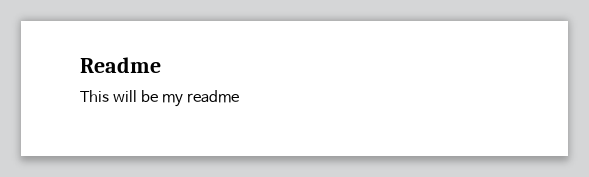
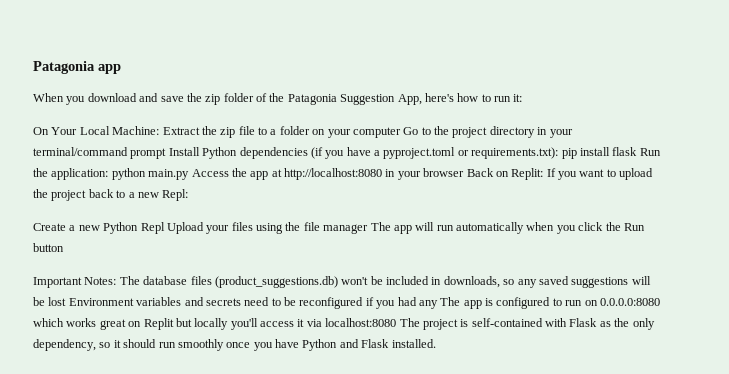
- Readme
- This will be my readme
+ Patagonia app
+ When you download and save the zip folder of the Patagonia Suggestion App, here's how to run it:
+ On Your Local Machine: Extract the zip file to a folder on your computer Go to the project directory in your terminal/command prompt Install Python dependencies (if you have a pyproject.toml or requirements.txt): pip install flask Run the application: python main.py Access the app at http://localhost:8080 in your browser Back on Replit: If you want to upload the project back to a new Repl:
+ Create a new Python Repl Upload your files using the file manager The app will run automatically when you click the Run button
+ Important Notes: The database files (product_suggestions.db) won't be included in downloads, so any saved suggestions will be lost Environment variables and secrets need to be reconfigured if you had any The app is configured to run on 0.0.0.0:8080 which works great on Replit but locally you'll access it via localhost:8080 The project is self-contained with Flask as the only dependency, so it should run smoothly once you have Python and Flask installed.

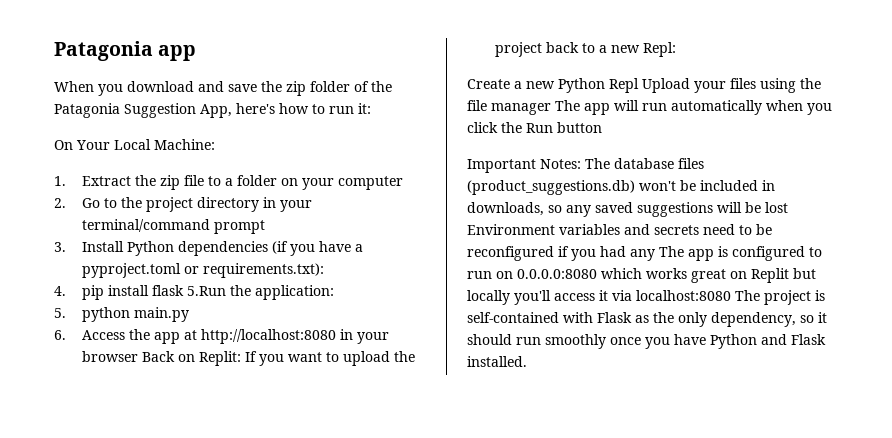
- On Your Local Machine: Extract the zip file to a folder on your computer Go to the project directory in your terminal/command prompt Install Python dependencies (if you have a pyproject.toml or requirements.txt): pip install flask Run the application: python main.py Access the app at http://localhost:8080 in your browser Back on Replit:
+ On Your Local Machine:
+ 1. Extract the zip file to a folder on your computer
+ 2. Go to the project directory in your terminal/command prompt
+ 3. Install Python dependencies (if you have a pyproject.toml or requirements.txt):
+ 4. pip install flask 5.Run the application:
+ 5. python main.py
+ 6. Access the app at http://localhost:8080 in your browser Back on Replit:

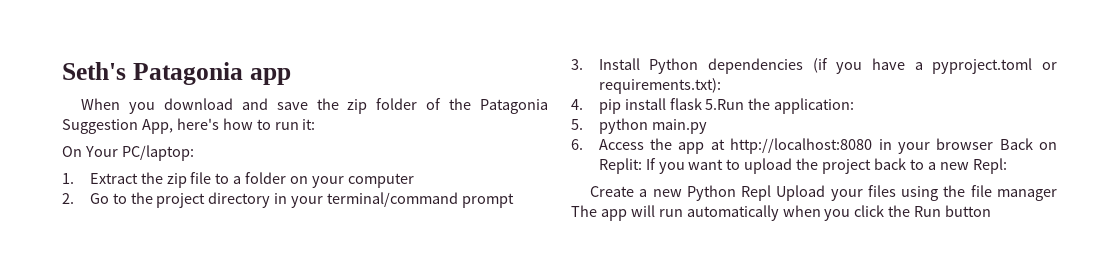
- Patagonia app
+ Seth's Patagonia app
- On Your Local Machine:
+ On Your PC/laptop:
- Important Notes: The database files (product_suggestions.db) won't be included in downloads, so any saved suggestions will be lost Environment variables and secrets need to be reconfigured if you had any The app is configured to run on 0.0.0.0:8080 which works great on Replit but locally you'll access it via localhost:8080 The project is self-contained with Flask as the only dependency, so it should run smoothly once you have Python and Flask installed.

